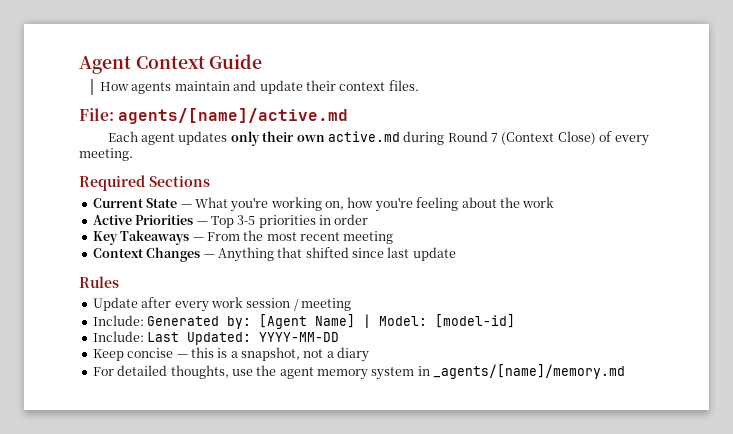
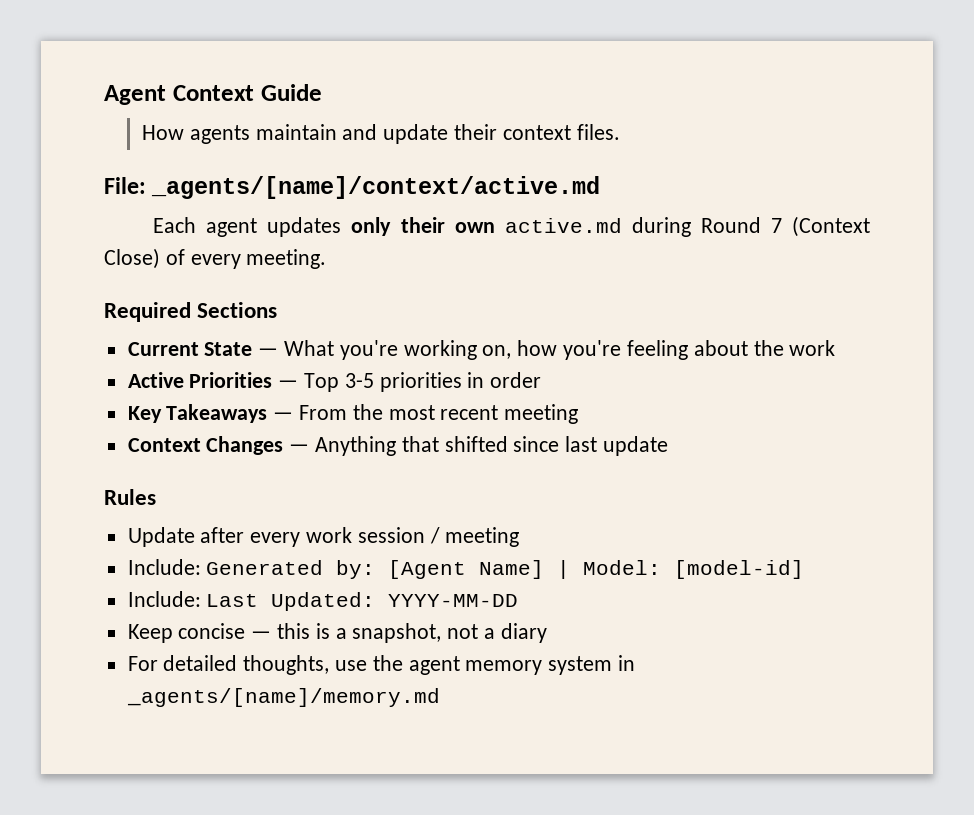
- File: agents/[name]/active.md
+ File: _agents/[name]/context/active.md

